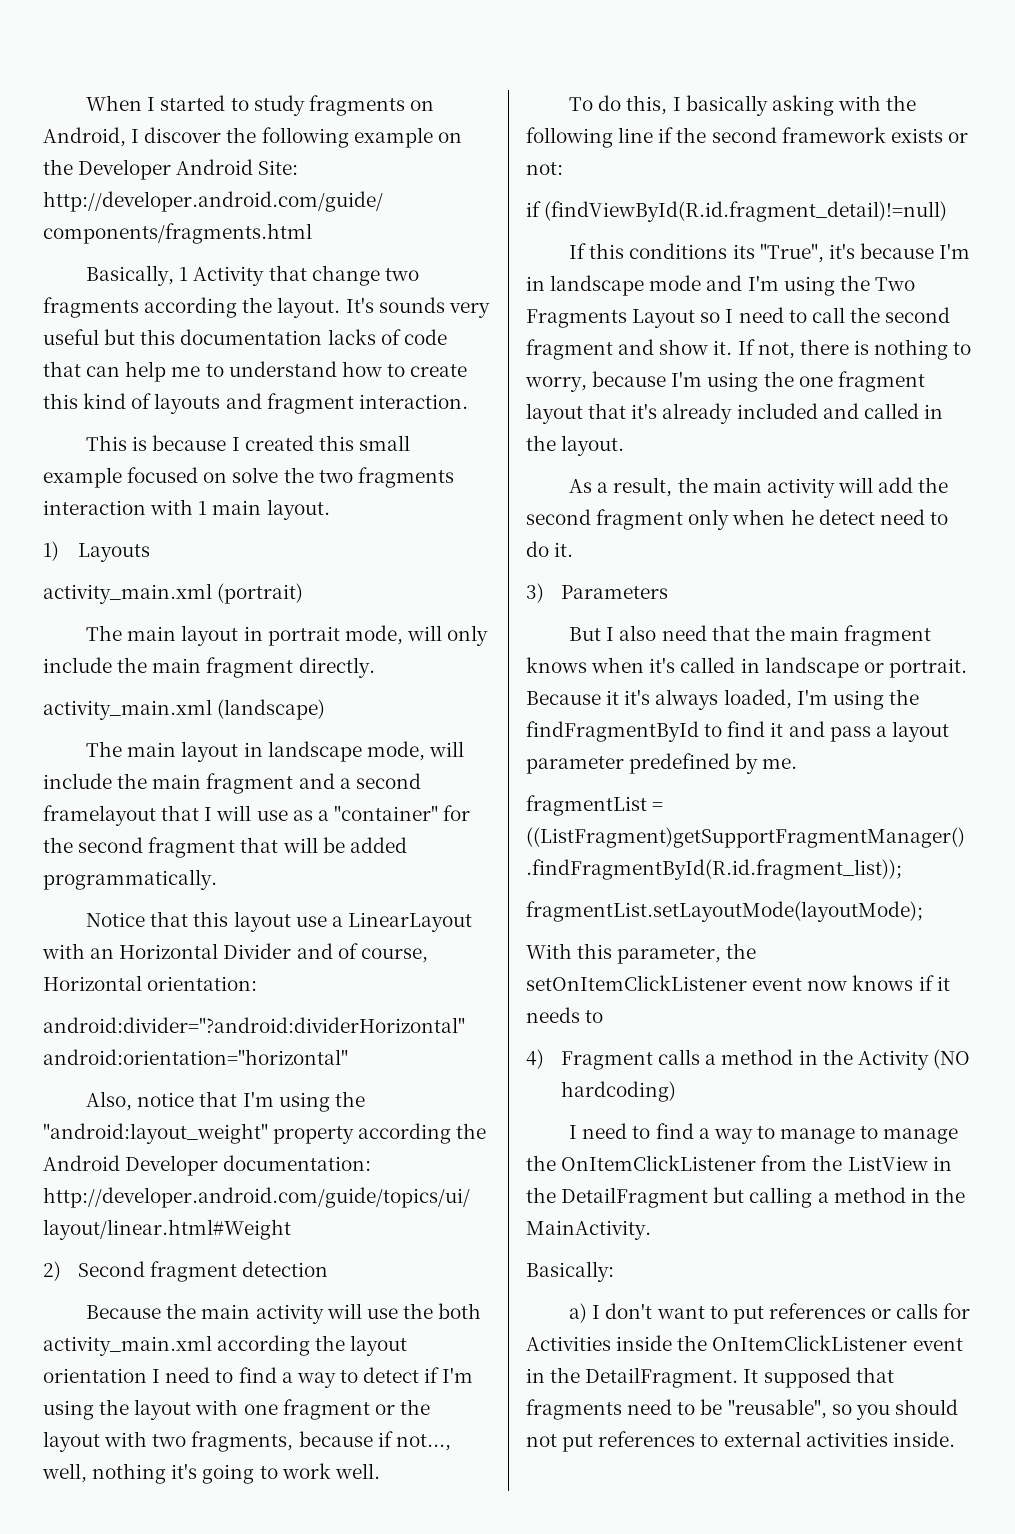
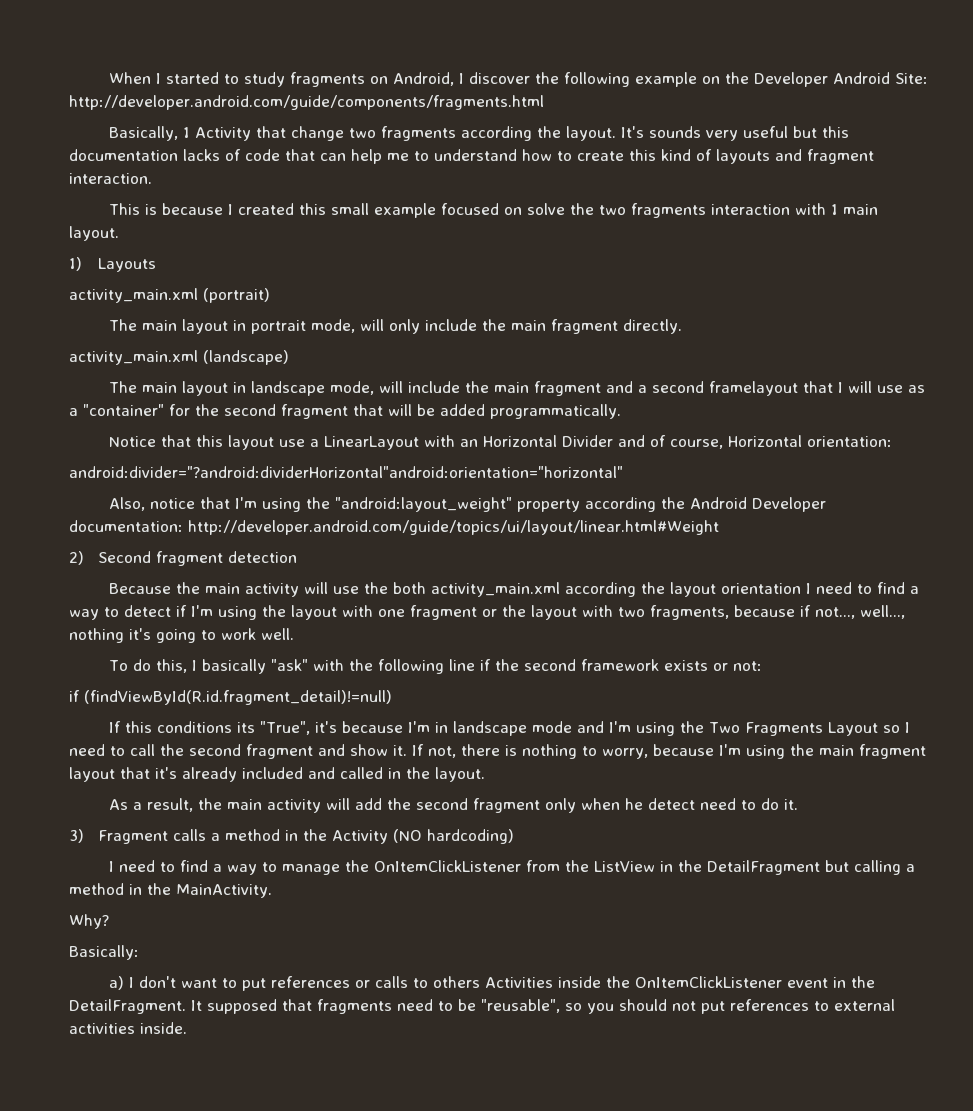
- android:divider="?android:dividerHorizontal" android:orientation="horizontal"
+ android:divider="?android:dividerHorizontal"android:orientation="horizontal"
- Because the main activity will use the both activity_main.xml according the layout orientation I need to find a way to detect if I'm using the layout with one fragment or the layout with two fragments, because if not..., well, nothing it's going to work well.
+ Because the main activity will use the both activity_main.xml according the layout orientation I need to find a way to detect if I'm using the layout with one fragment or the layout with two fragments, because if not..., well..., nothing it's going to work well.
- To do this, I basically asking with the following line if the second framework exists or not:
+ To do this, I basically "ask" with the following line if the second framework exists or not:
- If not, there is nothing to worry, because I'm using the one fragment layout that it's already included and called in the layout.
+ If not, there is nothing to worry, because I'm using the main fragment layout that it's already included and called in the layout.
- 3) Parameters
- But I also need that the main fragment knows when it's called in landscape or portrait. Because it it's always loaded, I'm using the findFragmentById to find it and pass a layout parameter predefined by me.
- fragmentList = ((ListFragment)getSupportFragmentManager() .findFragmentById(R.id.fragment_list));
- fragmentList.setLayoutMode(layoutMode);
- With this parameter, the setOnItemClickListener event now knows if it needs to
- 4) Fragment calls a method in the Activity (NO hardcoding)
+ 3) Fragment calls a method in the Activity (NO hardcoding)
- I need to find a way to manage to manage the OnItemClickListener from the ListView in the DetailFragment but calling a method in the MainActivity.
+ I need to find a way to manage the OnItemClickListener from the ListView in the DetailFragment but calling a method in the MainActivity.
+ Why?
- a) I don't want to put references or calls for Activities inside the OnItemClickListener event in the DetailFragment.
+ a) I don't want to put references or calls to others Activities inside the OnItemClickListener event in the DetailFragment.

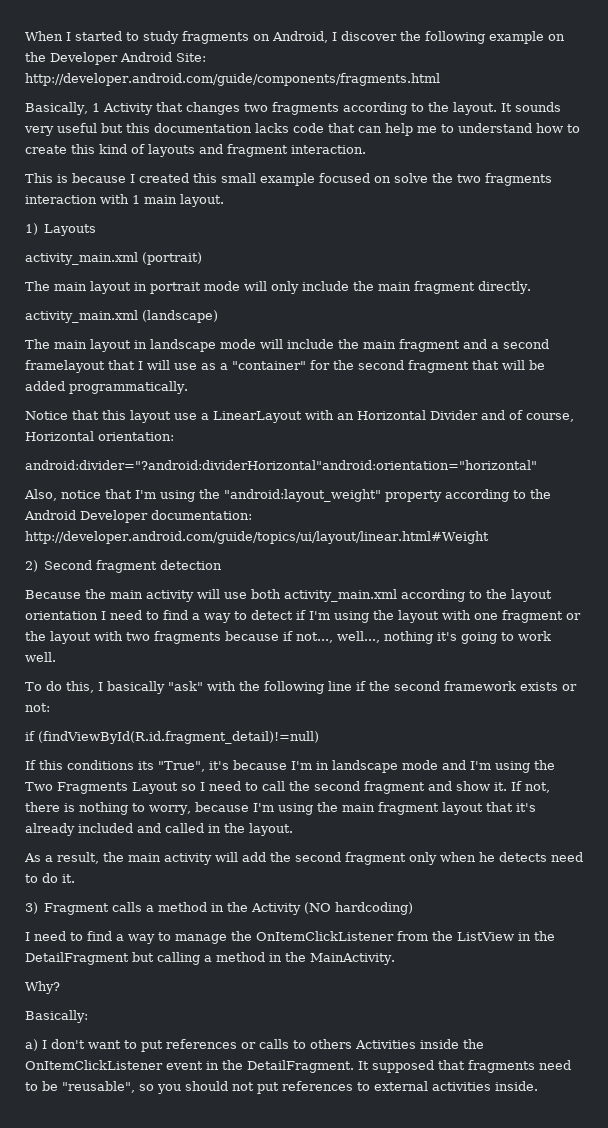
- Basically, 1 Activity that change two fragments according the layout. It's sounds very useful but this documentation lacks of code that can help me to understand how to create this kind of layouts and fragment interaction.
+ Basically, 1 Activity that changes two fragments according to the layout. It sounds very useful but this documentation lacks code that can help me to understand how to create this kind of layouts and fragment interaction.
- The main layout in portrait mode, will only include the main fragment directly.
+ The main layout in portrait mode will only include the main fragment directly.
- The main layout in landscape mode, will include the main fragment and a second framelayout that I will use as a "container" for the second fragment that will be added programmatically.
+ The main layout in landscape mode will include the main fragment and a second framelayout that I will use as a "container" for the second fragment that will be added programmatically.
- Also, notice that I'm using the "android:layout_weight" property according the Android Developer documentation: http://developer.android.com/guide/topics/ui/layout/linear.html#Weight
+ Also, notice that I'm using the "android:layout_weight" property according to the Android Developer documentation: http://developer.android.com/guide/topics/ui/layout/linear.html#Weight
- Because the main activity will use the both activity_main.xml according the layout orientation I need to find a way to detect if I'm using the layout with one fragment or the layout with two fragments, because if not..., well..., nothing it's going to work well.
+ Because the main activity will use both activity_main.xml according to the layout orientation I need to find a way to detect if I'm using the layout with one fragment or the layout with two fragments because if not..., well..., nothing it's going to work well.
- As a result, the main activity will add the second fragment only when he detect need to do it.
+ As a result, the main activity will add the second fragment only when he detects need to do it.

